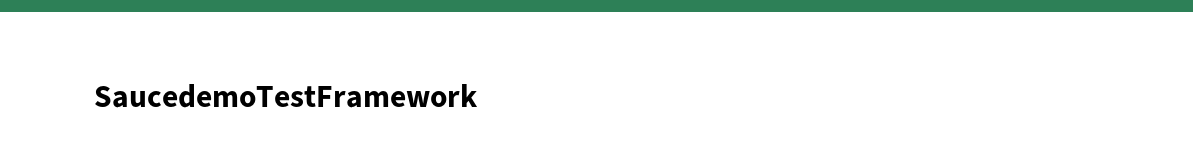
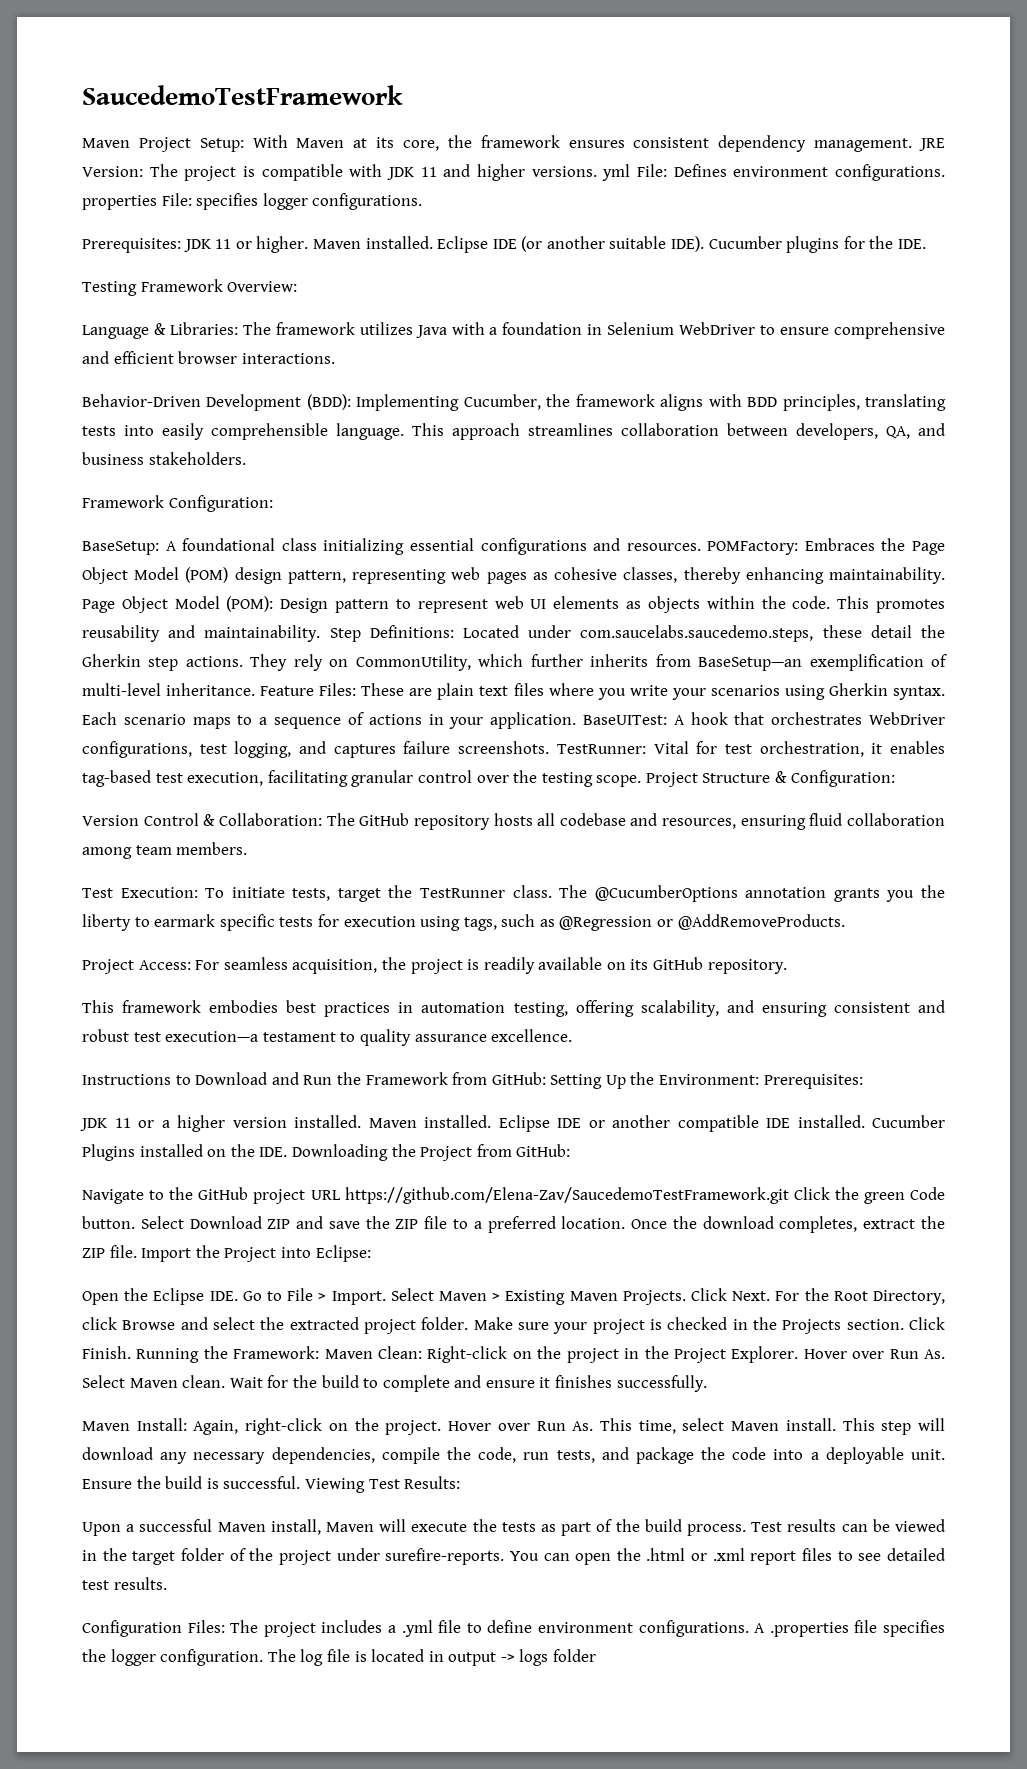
+ Maven Project Setup: With Maven at its core, the framework ensures consistent dependency management. JRE Version: The project is compatible with JDK 11 and higher versions. yml File: Defines environment configurations. properties File: specifies logger configurations.
+ Prerequisites: JDK 11 or higher. Maven installed. Eclipse IDE (or another suitable IDE). Cucumber plugins for the IDE.
+ Testing Framework Overview:
+ Language & Libraries: The framework utilizes Java with a foundation in Selenium WebDriver to ensure comprehensive and efficient browser interactions.
+ Behavior-Driven Development (BDD): Implementing Cucumber, the framework aligns with BDD principles, translating tests into easily comprehensible language. This approach streamlines collaboration between developers, QA, and business stakeholders.
+ Framework Configuration:
+ BaseSetup: A foundational class initializing essential configurations and resources. POMFactory: Embraces the Page Object Model (POM) design pattern, representing web pages as cohesive classes, thereby enhancing maintainability. Page Object Model (POM): Design pattern to represent web UI elements as objects within the code. This promotes reusability and maintainability. Step Definitions: Located under com.saucelabs.saucedemo.steps, these detail the Gherkin step actions. They rely on CommonUtility, which further inherits from BaseSetup—an exemplification of multi-level inheritance. Feature Files: These are plain text files where you write your scenarios using Gherkin syntax. Each scenario maps to a sequence of actions in your application. BaseUITest: A hook that orchestrates WebDriver configurations, test logging, and captures failure screenshots. TestRunner: Vital for test orchestration, it enables tag-based test execution, facilitating granular control over the testing scope. Project Structure & Configuration:
+ Version Control & Collaboration: The GitHub repository hosts all codebase and resources, ensuring fluid collaboration among team members.
+ Test Execution: To initiate tests, target the TestRunner class. The @CucumberOptions annotation grants you the liberty to earmark specific tests for execution using tags, such as @Regression or @AddRemoveProducts.
+ Project Access: For seamless acquisition, the project is readily available on its GitHub repository.
+ This framework embodies best practices in automation testing, offering scalability, and ensuring consistent and robust test execution—a testament to quality assurance excellence.
+ Instructions to Download and Run the Framework from GitHub: Setting Up the Environment: Prerequisites:
+ JDK 11 or a higher version installed. Maven installed. Eclipse IDE or another compatible IDE installed. Cucumber Plugins installed on the IDE. Downloading the Project from GitHub:
+ Navigate to the GitHub project URL https://github.com/Elena-Zav/SaucedemoTestFramework.git Click the green Code button. Select Download ZIP and save the ZIP file to a preferred location. Once the download completes, extract the ZIP file. Import the Project into Eclipse:
+ Open the Eclipse IDE. Go to File > Import. Select Maven > Existing Maven Projects. Click Next. For the Root Directory, click Browse and select the extracted project folder. Make sure your project is checked in the Projects section. Click Finish. Running the Framework: Maven Clean: Right-click on the project in the Project Explorer. Hover over Run As. Select Maven clean. Wait for the build to complete and ensure it finishes successfully.
+ Maven Install: Again, right-click on the project. Hover over Run As. This time, select Maven install. This step will download any necessary dependencies, compile the code, run tests, and package the code into a deployable unit. Ensure the build is successful. Viewing Test Results:
+ Upon a successful Maven install, Maven will execute the tests as part of the build process. Test results can be viewed in the target folder of the project under surefire-reports. You can open the .html or .xml report files to see detailed test results.
+ Configuration Files: The project includes a .yml file to define environment configurations. A .properties file specifies the logger configuration. The log file is located in output -> logs folder

